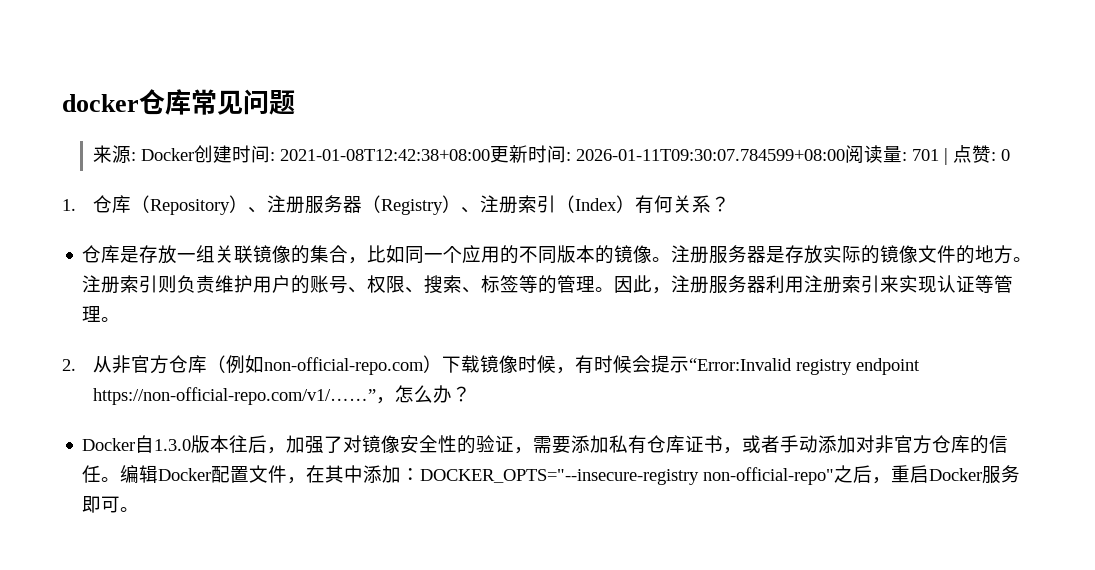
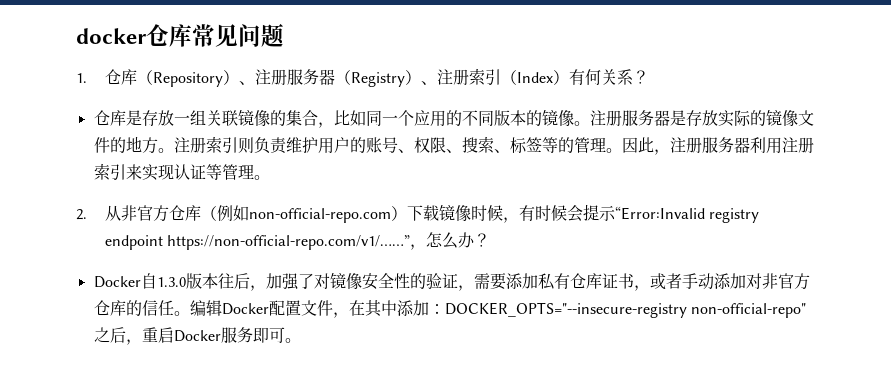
- 来源: Docker创建时间: 2021-01-08T12:42:38+08:00更新时间: 2026-01-11T09:30:07.784599+08:00阅读量: 701 | 点赞: 0

